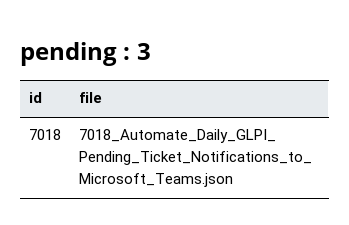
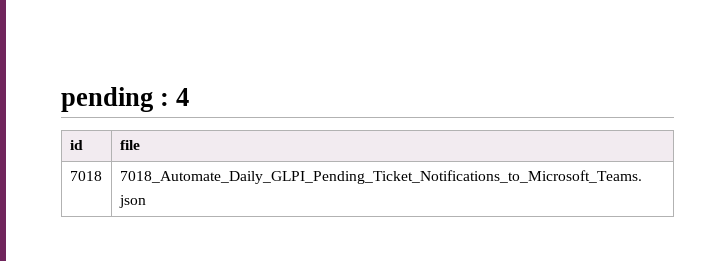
- pending : 3
+ pending : 4

